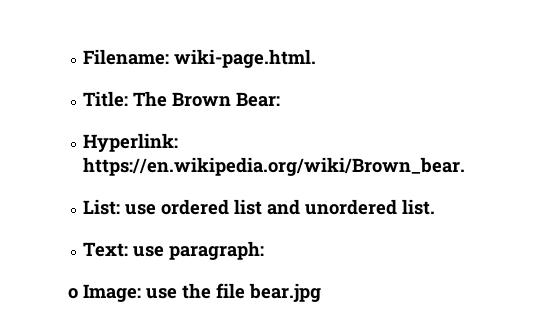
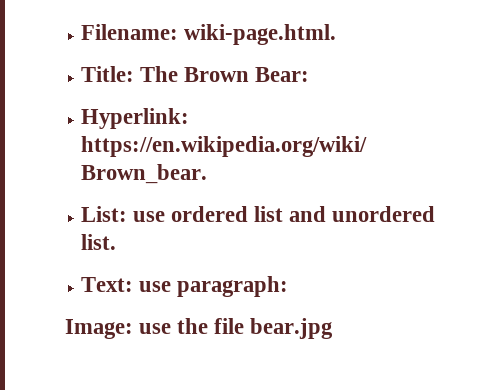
- o Image: use the file bear.jpg
+ Image: use the file bear.jpg

